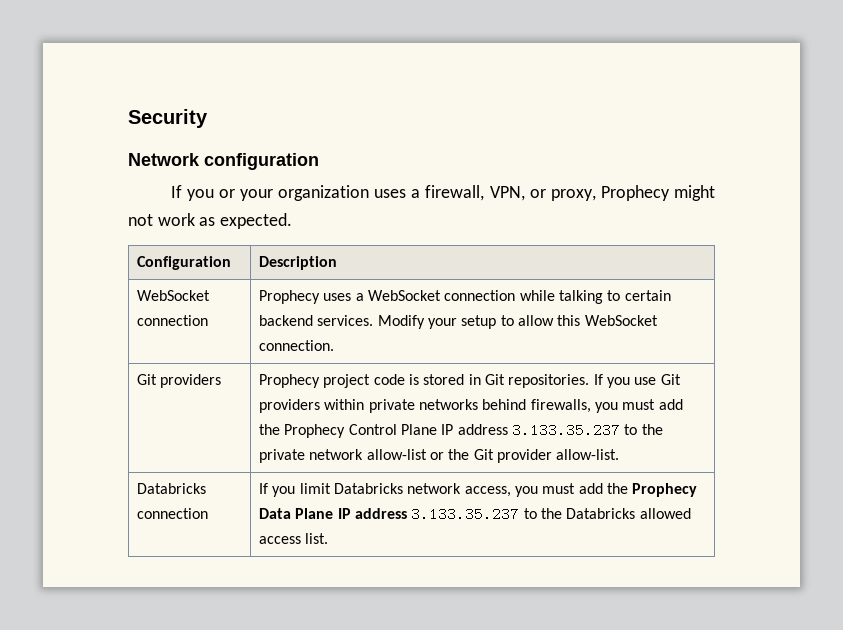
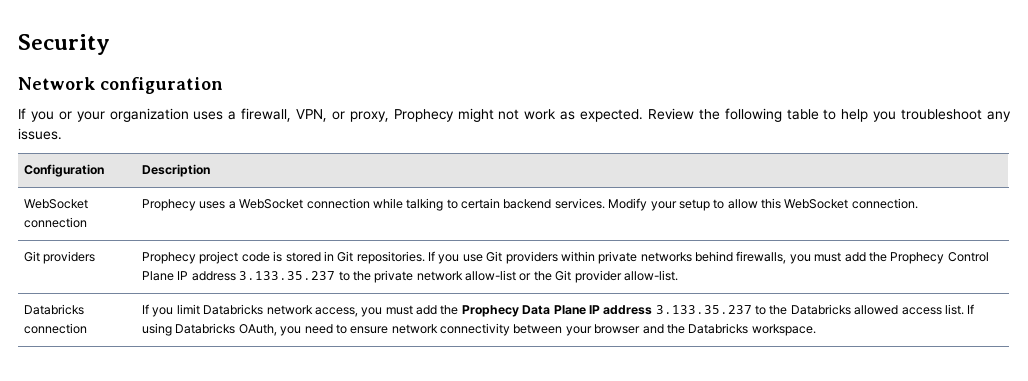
+ Review the following table to help you troubleshoot any issues.
+ If using Databricks OAuth, you need to ensure network connectivity between your browser and the Databricks workspace.

